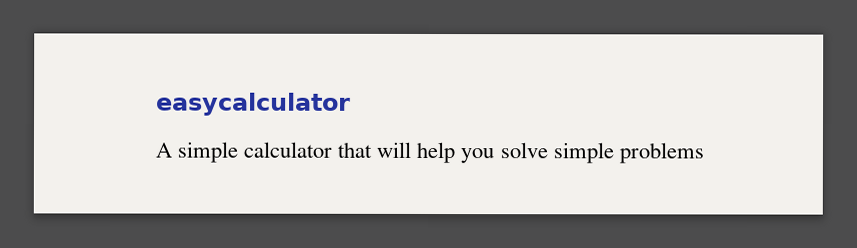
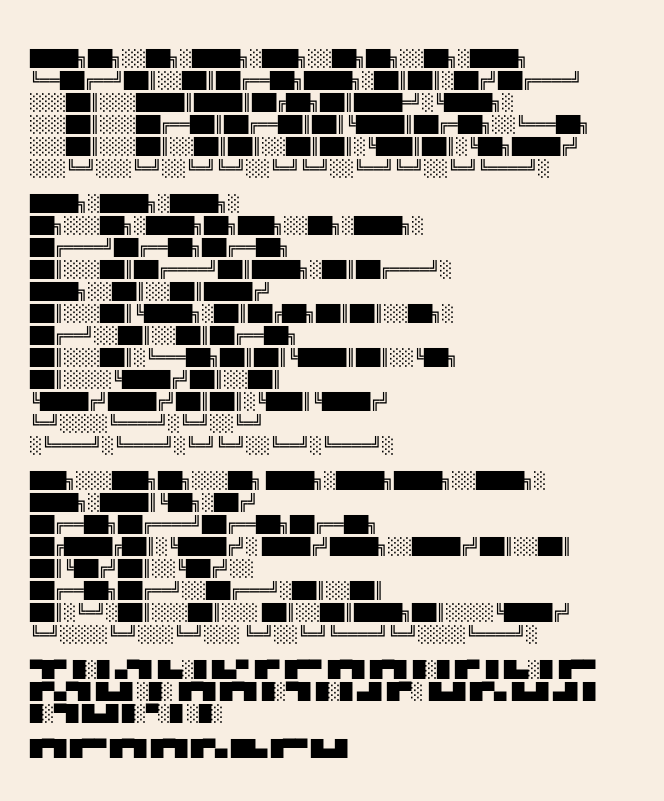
- easycalculator
- A simple calculator that will help you solve simple problems
+ ████╗██╗░░██╗░████╗░███╗░░██╗██╗░░██╗░████╗ ╚══██╔══╝██║░░██║██╔══██╗████╗░██║██║░██╔╝██╔════╝ ░░░██║░░░████║████║██╔██╗██║████═╝░╚████╗░ ░░░██║░░░██╔══██║██╔══██║██║╚████║██╔═██╗░░╚═══██╗ ░░░██║░░░██║░░██║██║░░██║██║░╚███║██║░╚██╗████╔╝ ░░░╚═╝░░░╚═╝░░╚═╝╚═╝░░╚═╝╚═╝░░╚══╝╚═╝░░╚═╝╚════╝░
+ ████╗░████╗░████╗░ ██╗░░░██╗░████╗██╗███╗░░██╗░████╗░ ██╔════╝██╔══██╗██╔══██╗ ██║░░░██║██╔════╝██║████╗░██║██╔════╝░ ████╗░░██║░░██║████╔╝ ██║░░░██║╚████╗░██║██╔██╗██║██║░░██╗░ ██╔══╝░░██║░░██║██╔══██╗ ██║░░░██║░╚═══██╗██║██║╚████║██║░░╚██╗ ██║░░░░╚████╔╝██║░░██║ ╚████╔╝████╔╝██║██║░╚███║╚████╔╝ ╚═╝░░░░╚════╝░╚═╝░░╚═╝ ░╚════╝░╚════╝░╚═╝╚═╝░░╚══╝░╚════╝░
+ ███╗░░░███╗██╗░░░██╗ ████╗░████╗████╗░░████╗░ ████╗░████║╚██╗░██╔╝ ██╔══██╗██╔════╝██╔══██╗██╔══██╗ ██╔████╔██║░╚████╔╝░ ████╔╝████╗░░████╔╝██║░░██║ ██║╚██╔╝██║░░╚██╔╝░░ ██╔══██╗██╔══╝░░██╔═══╝░██║░░██║ ██║░╚═╝░██║░░░██║░░░ ██║░░██║████╗██║░░░░╚████╔╝ ╚═╝░░░░╚═╝░░░╚═╝░░░ ╚═╝░░╚═╝╚════╝╚═╝░░░░╚════╝░
+ ▀█▀ █░█ ▄▀█ █▄░█ █▄▀ █▀ █▀▀ █▀█ █▀█ █░█ █▀ █ █▄░█ █▀▀ █▀▄▀█ █▄█ ░█░ █▀█ █▀█ █░▀█ █░█ ▄█ █▀░ █▄█ █▀▄ █▄█ ▄█ █ █░▀█ █▄█ █░▀░█ ░█░
+ █▀█ █▀▀ █▀█ █▀█ █▀▄ ██▄ █▀▀ █▄█

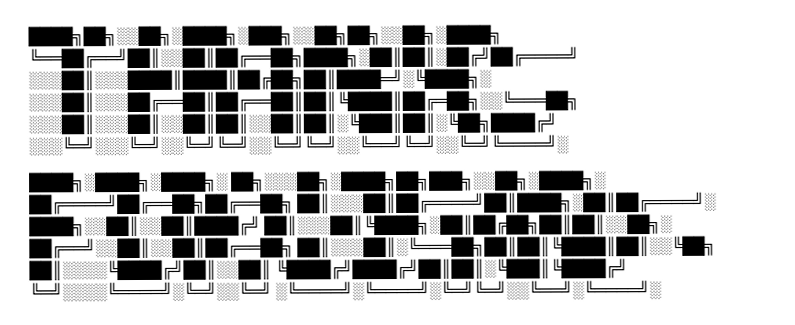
- ███╗░░░███╗██╗░░░██╗ ████╗░████╗████╗░░████╗░ ████╗░████║╚██╗░██╔╝ ██╔══██╗██╔════╝██╔══██╗██╔══██╗ ██╔████╔██║░╚████╔╝░ ████╔╝████╗░░████╔╝██║░░██║ ██║╚██╔╝██║░░╚██╔╝░░ ██╔══██╗██╔══╝░░██╔═══╝░██║░░██║ ██║░╚═╝░██║░░░██║░░░ ██║░░██║████╗██║░░░░╚████╔╝ ╚═╝░░░░╚═╝░░░╚═╝░░░ ╚═╝░░╚═╝╚════╝╚═╝░░░░╚════╝░
- ▀█▀ █░█ ▄▀█ █▄░█ █▄▀ █▀ █▀▀ █▀█ █▀█ █░█ █▀ █ █▄░█ █▀▀ █▀▄▀█ █▄█ ░█░ █▀█ █▀█ █░▀█ █░█ ▄█ █▀░ █▄█ █▀▄ █▄█ ▄█ █ █░▀█ █▄█ █░▀░█ ░█░
- █▀█ █▀▀ █▀█ █▀█ █▀▄ ██▄ █▀▀ █▄█

